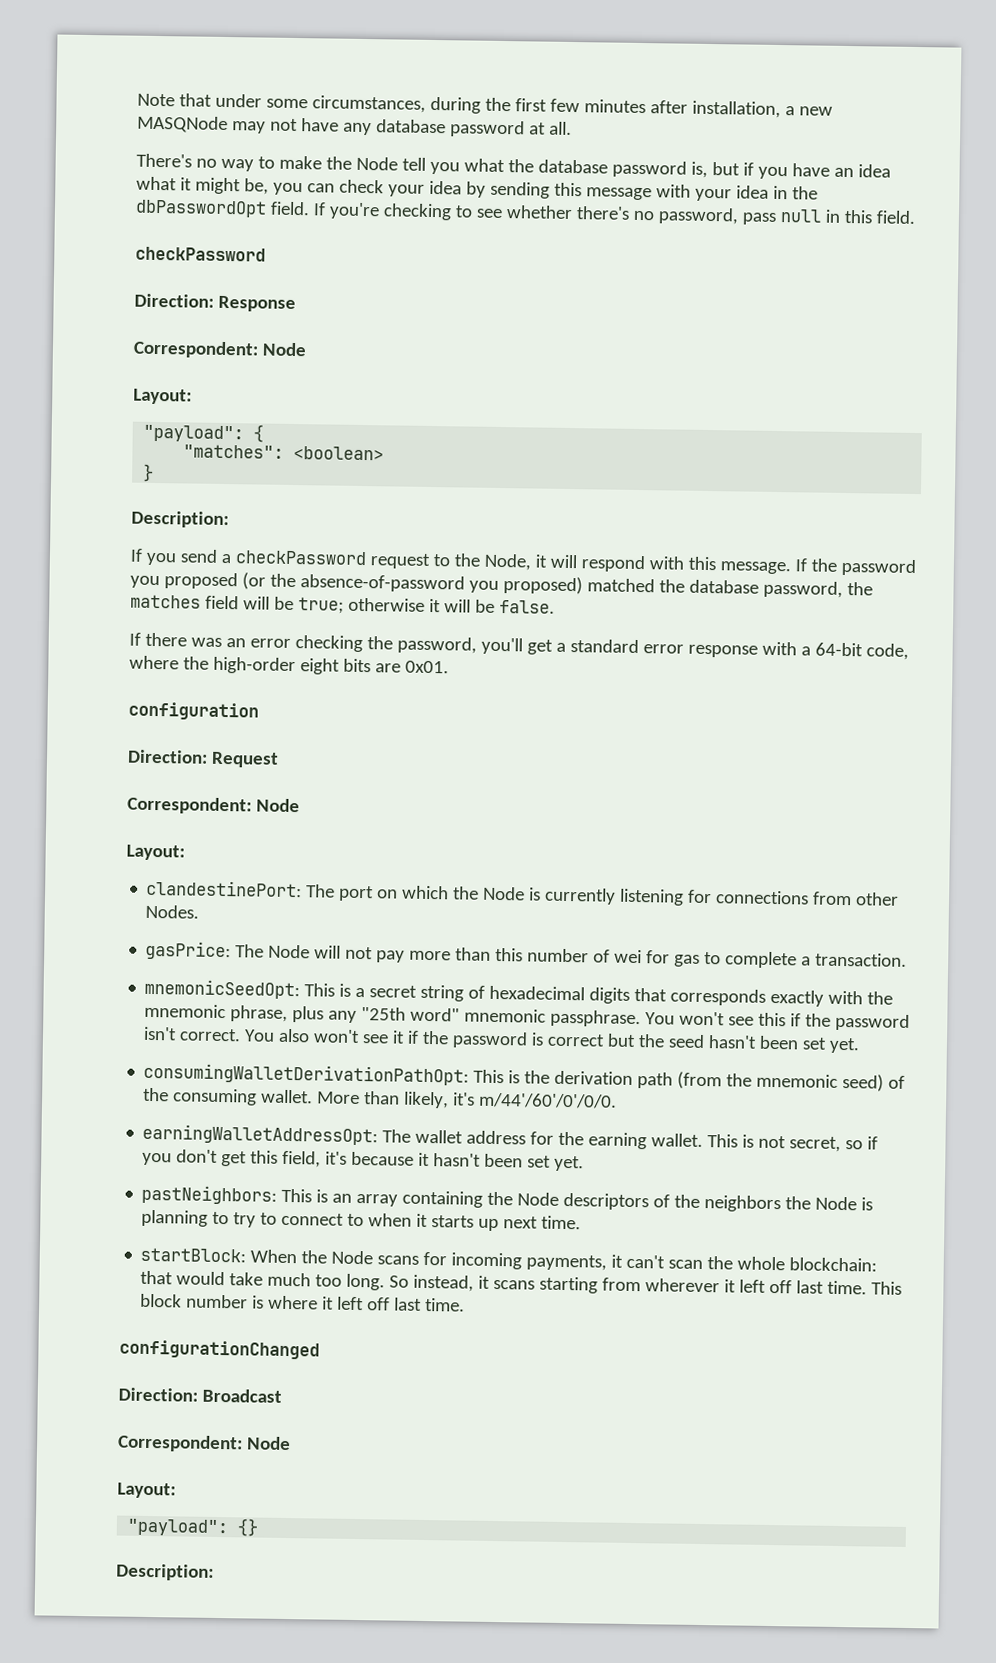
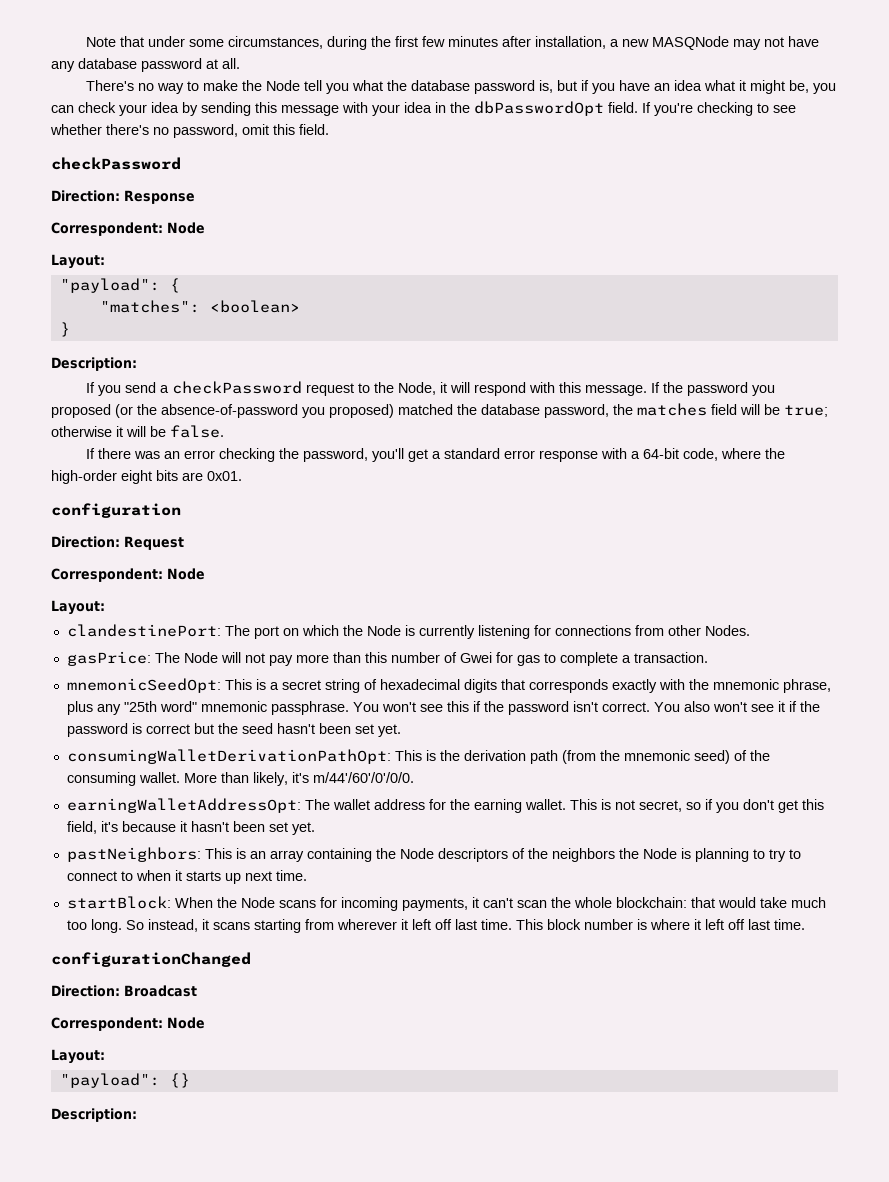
- If you're checking to see whether there's no password, pass null in this field.
+ If you're checking to see whether there's no password, omit this field.
- gasPrice: The Node will not pay more than this number of wei for gas to complete a transaction.
+ gasPrice: The Node will not pay more than this number of Gwei for gas to complete a transaction.

